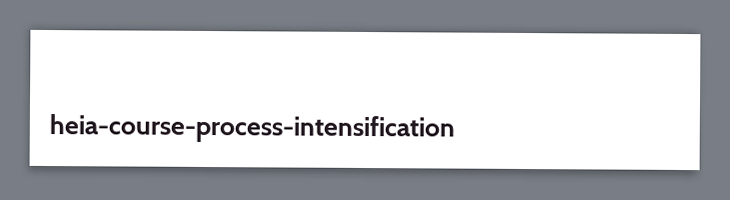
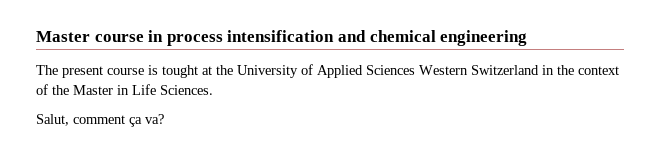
- heia-course-process-intensification
+ Master course in process intensification and chemical engineering
+ The present course is tought at the University of Applied Sciences Western Switzerland in the context of the Master in Life Sciences.
+ Salut, comment ça va?

